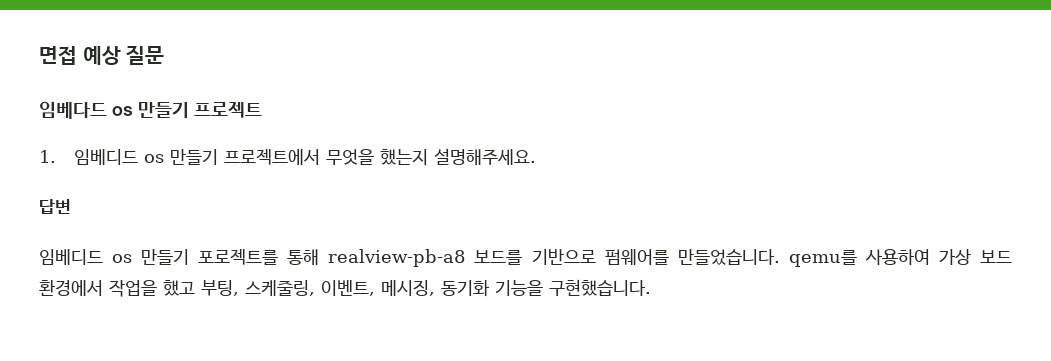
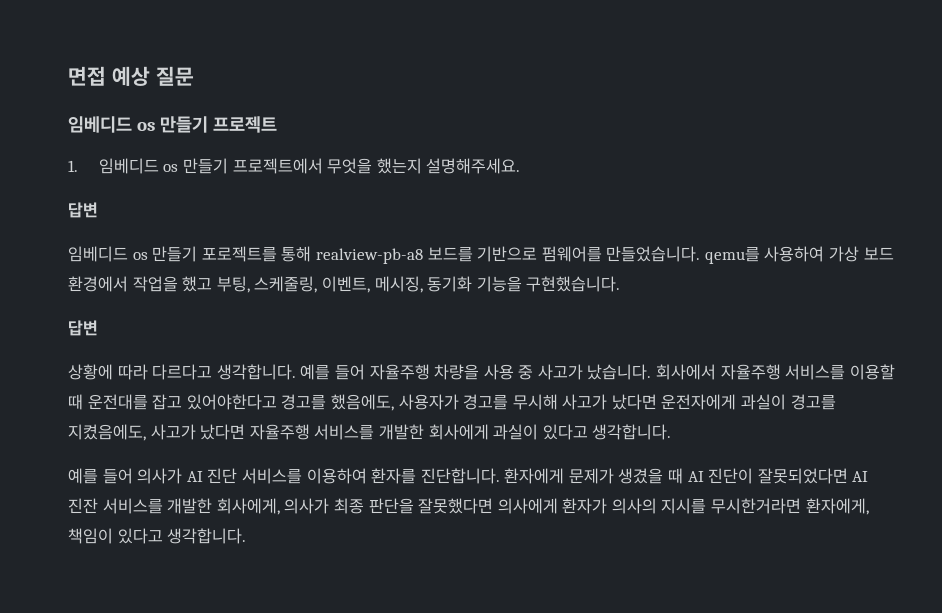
- 임베다드 os 만들기 프로젝트
+ 임베디드 os 만들기 프로젝트
  임베디드 os 만들기 포로젝트를 통해 realview-pb-a8 보드를 기반으로 펌웨어를 만들었습니다. qemu를 사용하여 가상 보드 환경에서 작업을 했고 부팅, 스케줄링, 이벤트, 메시징, 동기화 기능을 구현했습니다.
+ 답변
+ 상황에 따라 다르다고 생각합니다. 예를 들어 자율주행 차량을 사용 중 사고가 났습니다. 회사에서 자율주행 서비스를 이용할 때 운전대를 잡고 있어야한다고 경고를 했음에도, 사용자가 경고를 무시해 사고가 났다면 운전자에게 과실이 경고를 지켰음에도, 사고가 났다면 자율주행 서비스를 개발한 회사에게 과실이 있다고 생각합니다.
+ 예를 들어 의사가 AI 진단 서비스를 이용하여 환자를 진단합니다. 환자에게 문제가 생겼을 때 AI 진단이 잘못되었다면 AI 진잔 서비스를 개발한 회사에게, 의사가 최종 판단을 잘못했다면 의사에게 환자가 의사의 지시를 무시한거라면 환자에게, 책임이 있다고 생각합니다.

